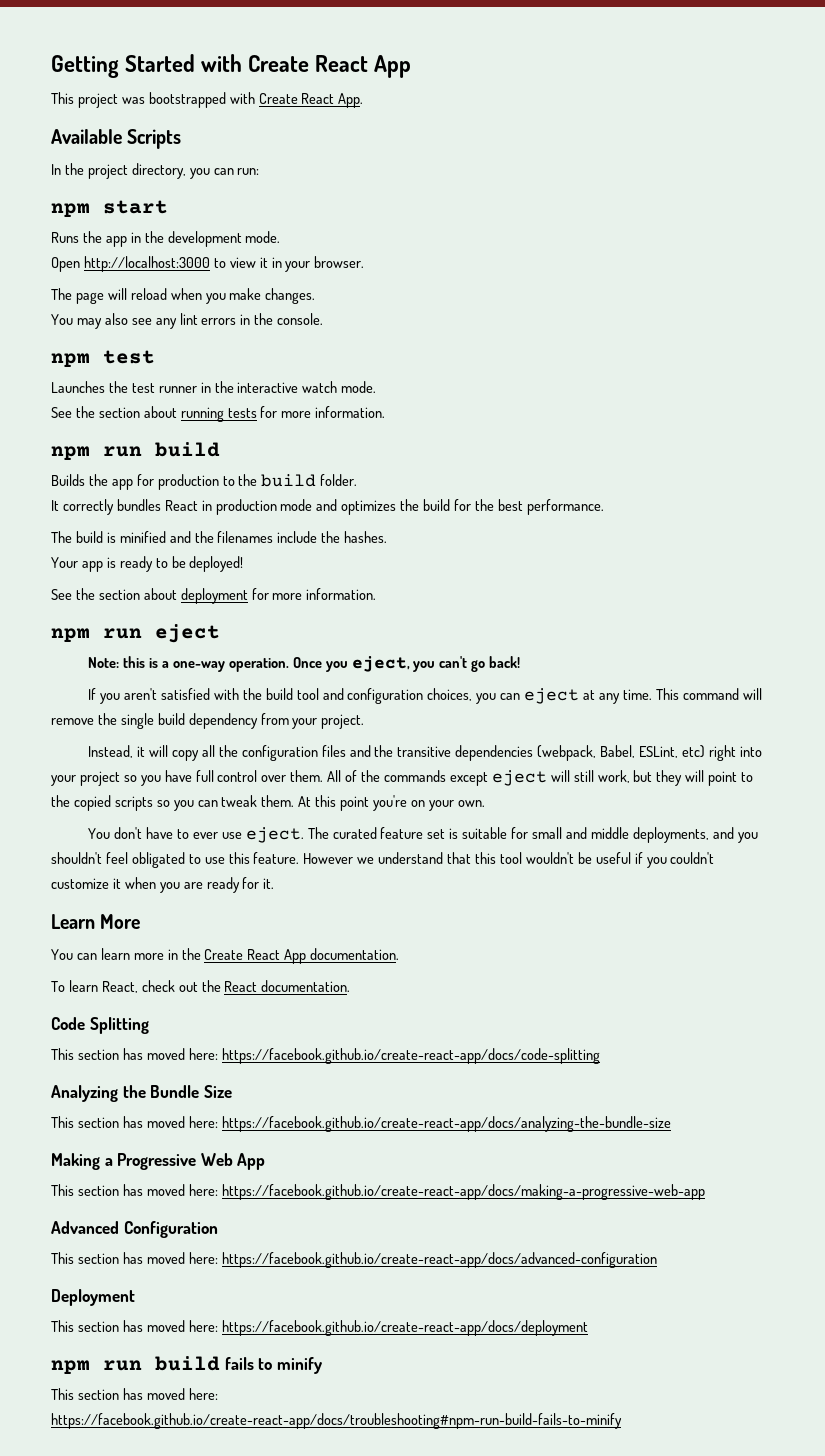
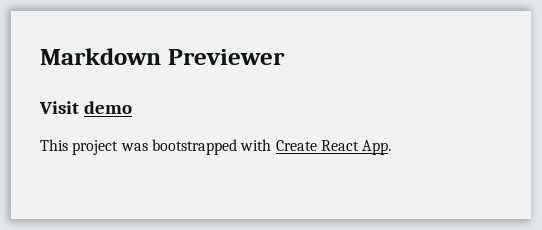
- Getting Started with Create React App
+ Markdown Previewer
+ Visit demo
- Available Scripts
- In the project directory, you can run:
- npm start
- Runs the app in the development mode.
- Open http://localhost:3000 to view it in your browser.
- The page will reload when you make changes.
- You may also see any lint errors in the console.
- npm test
- Launches the test runner in the interactive watch mode.
- See the section about running tests for more information.
- npm run build
- Builds the app for production to the build folder.
- It correctly bundles React in production mode and optimizes the build for the best performance.
- The build is minified and the filenames include the hashes.
- Your app is ready to be deployed!
- See the section about deployment for more information.
- npm run eject
- Note: this is a one-way operation. Once you eject, you can't go back!
- If you aren't satisfied with the build tool and configuration choices, you can eject at any time. This command will remove the single build dependency from your project.
- Instead, it will copy all the configuration files and the transitive dependencies (webpack, Babel, ESLint, etc) right into your project so you have full control over them. All of the commands except eject will still work, but they will point to the copied scripts so you can tweak them. At this point you're on your own.
- You don't have to ever use eject. The curated feature set is suitable for small and middle deployments, and you shouldn't feel obligated to use this feature. However we understand that this tool wouldn't be useful if you couldn't customize it when you are ready for it.
- Learn More
- You can learn more in the Create React App documentation.
- To learn React, check out the React documentation.
- Code Splitting
- This section has moved here: https://facebook.github.io/create-react-app/docs/code-splitting
- Analyzing the Bundle Size
- This section has moved here: https://facebook.github.io/create-react-app/docs/analyzing-the-bundle-size
- Making a Progressive Web App
- This section has moved here: https://facebook.github.io/create-react-app/docs/making-a-progressive-web-app
- Advanced Configuration
- This section has moved here: https://facebook.github.io/create-react-app/docs/advanced-configuration
- Deployment
- This section has moved here: https://facebook.github.io/create-react-app/docs/deployment
- npm run build fails to minify
- This section has moved here: https://facebook.github.io/create-react-app/docs/troubleshooting#npm-run-build-fails-to-minify

